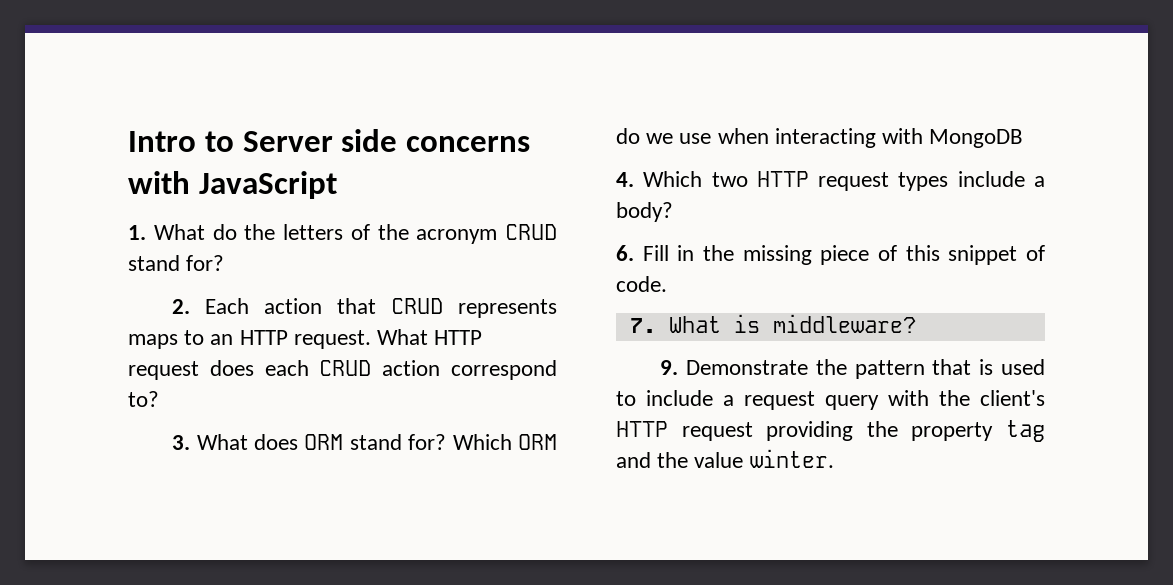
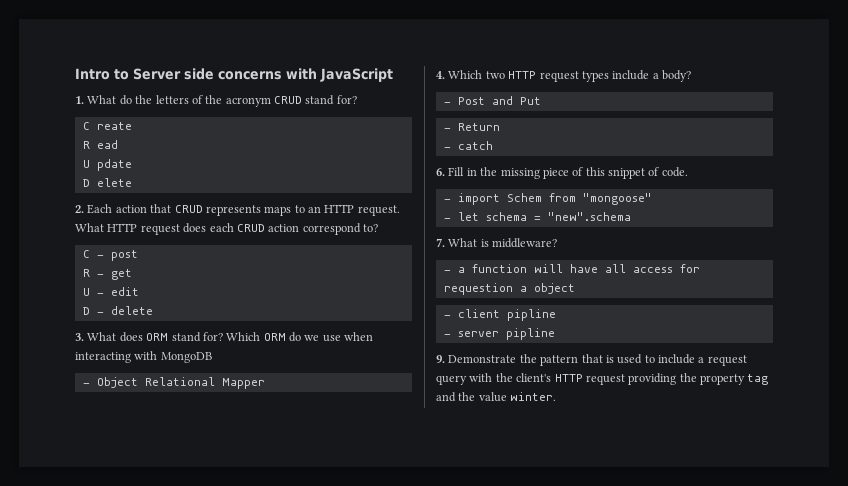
+ C reate
+ R ead
+ U pdate
+ D elete
+ C - post
+ R - get
+ U - edit
+ D - delete
+ - Object Relational Mapper
+ - Post and Put
+ - Return
+ - catch
+ - import Schem from "mongoose"
+ - let schema = "new".schema
  7. What is middleware?
+ - a function will have all access for requestion a object
+ - client pipline
+ - server pipline

